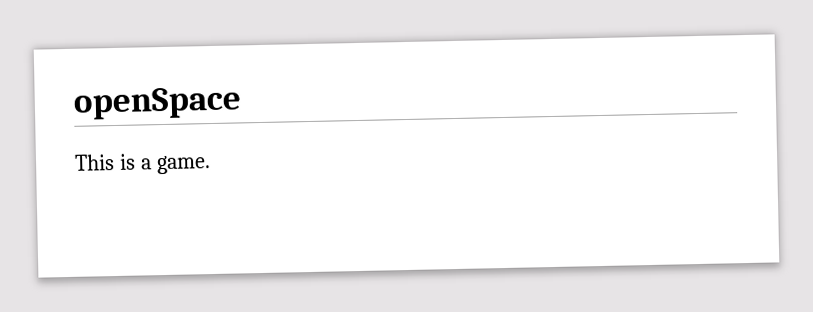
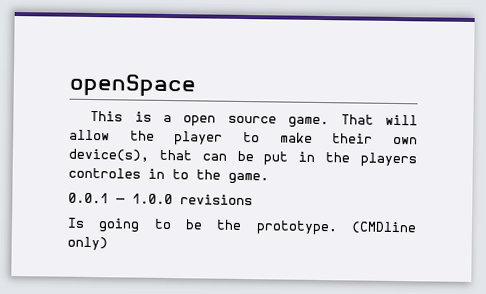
- This is a game.
+ This is a open source game. That will allow the player to make their own device(s), that can be put in the players controles in to the game.
+ 0.0.1 — 1.0.0 revisions
+ Is going to be the prototype. (CMDline only)

